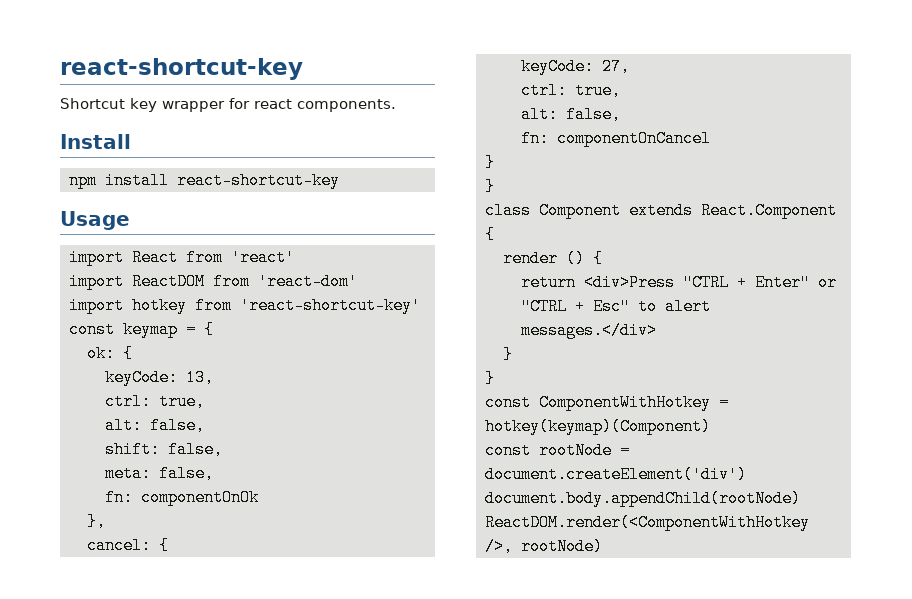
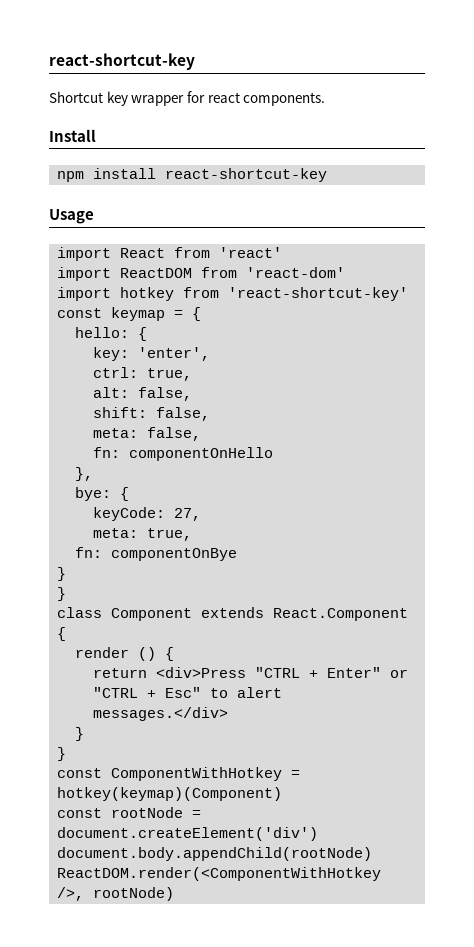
- ok: {
- keyCode: 13,
+ hello: {
+ key: 'enter',
- fn: componentOnOk
+ fn: componentOnHello
- cancel: {
+ bye: {
  keyCode: 27,
- ctrl: true,
- alt: false,
- fn: componentOnCancel
+ meta: true,
+ fn: componentOnBye

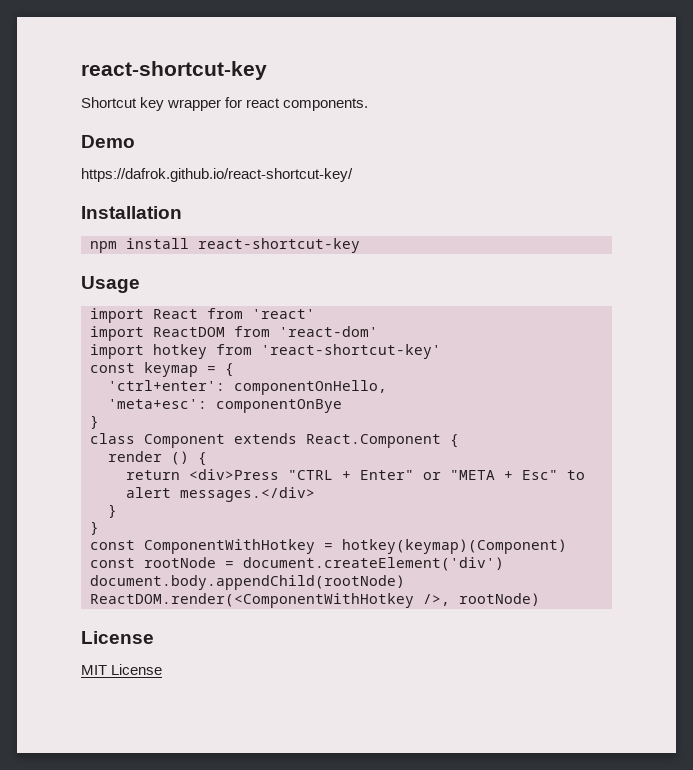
- Install
+ Demo
+ https://dafrok.github.io/react-shortcut-key/
+ Installation
- hello: {
- key: 'enter',
- ctrl: true,
- alt: false,
- shift: false,
- meta: false,
- fn: componentOnHello
- },
- bye: {
- keyCode: 27,
- meta: true,
- fn: componentOnBye
- }
+ 'ctrl+enter': componentOnHello,
+ 'meta+esc': componentOnBye
- return <div>Press "CTRL + Enter" or "CTRL + Esc" to alert messages.</div>
+ return <div>Press "CTRL + Enter" or "META + Esc" to alert messages.</div>
  ReactDOM.render(<ComponentWithHotkey />, rootNode)
+ License
+ MIT License

